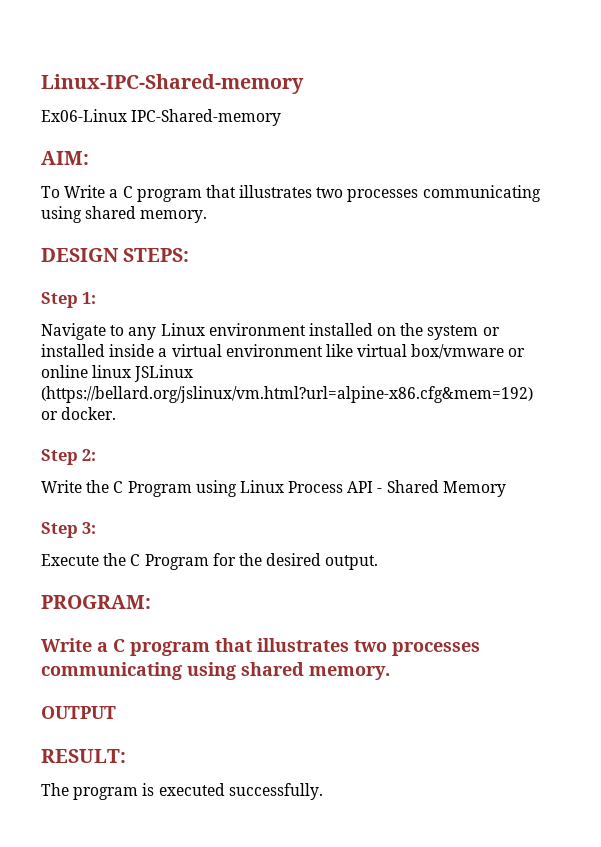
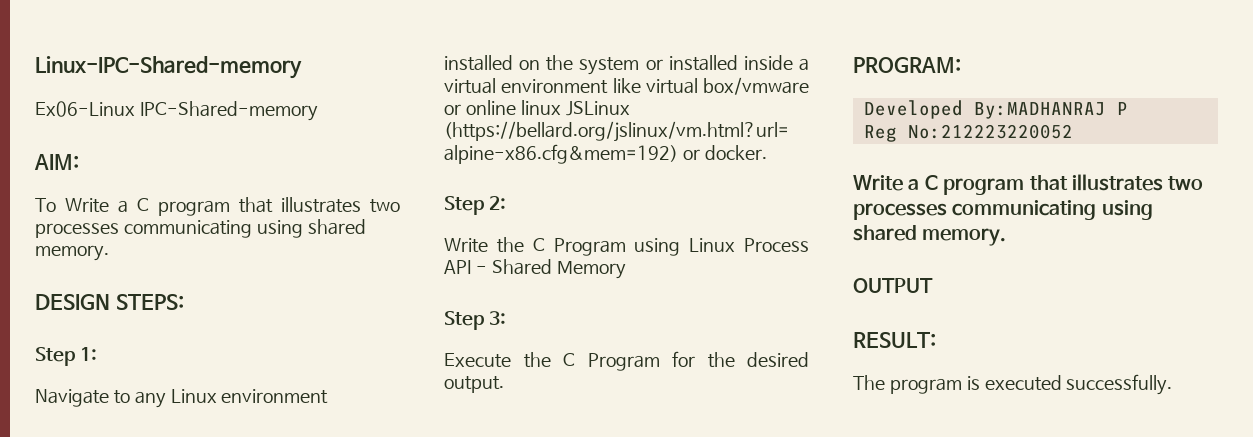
+ Developed By:MADHANRAJ P
+ Reg No:212223220052

